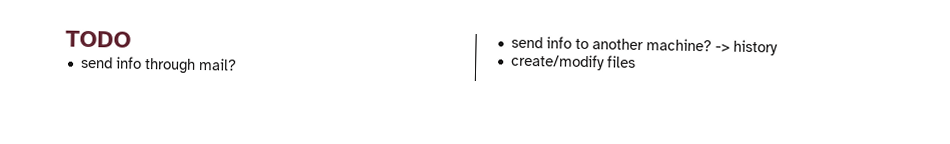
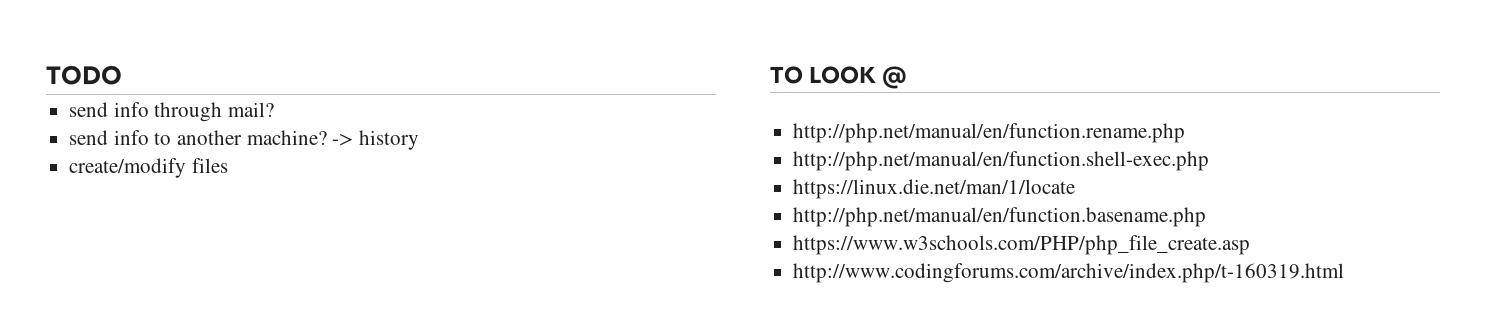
+ TO LOOK @
+ http://php.net/manual/en/function.rename.php
+ http://php.net/manual/en/function.shell-exec.php
+ https://linux.die.net/man/1/locate
+ http://php.net/manual/en/function.basename.php
+ https://www.w3schools.com/PHP/php_file_create.asp
+ http://www.codingforums.com/archive/index.php/t-160319.html

